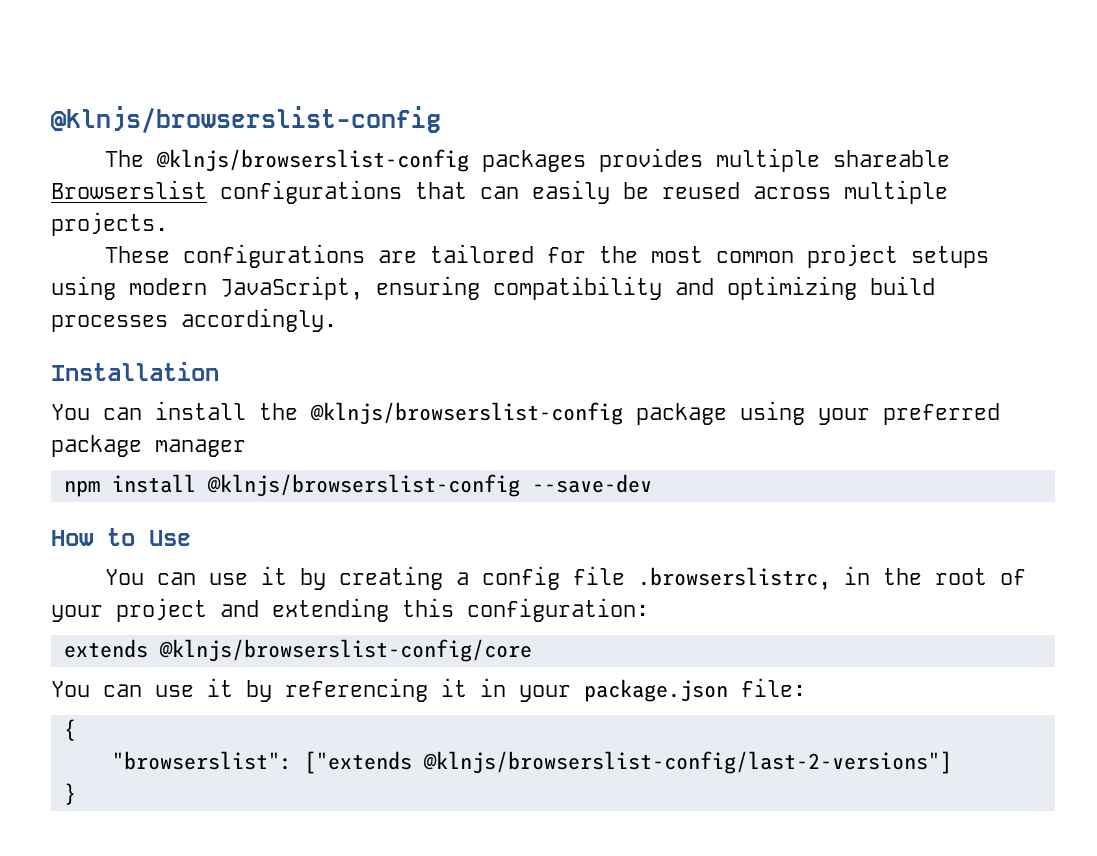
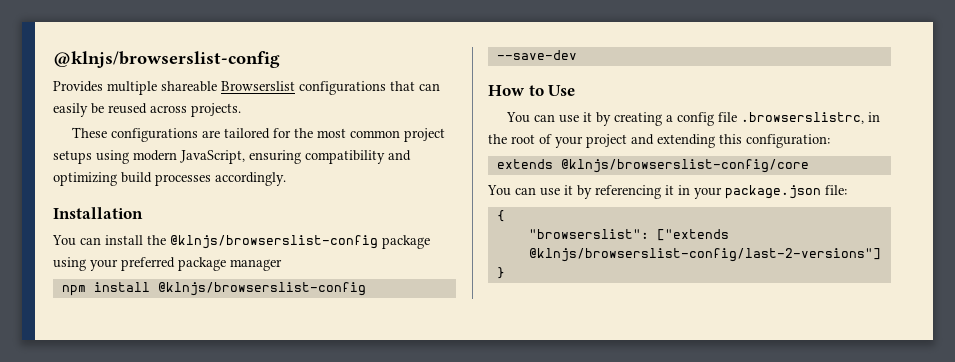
- The @klnjs/browserslist-config packages provides multiple shareable Browserslist configurations that can easily be reused across multiple projects.
+ Provides multiple shareable Browserslist configurations that can easily be reused across projects.

